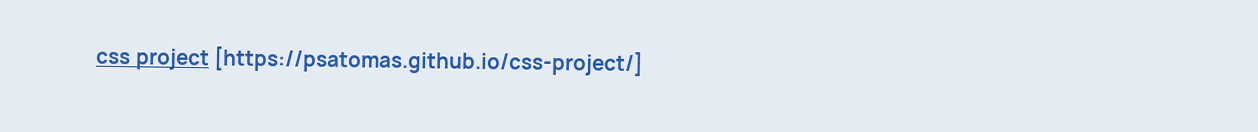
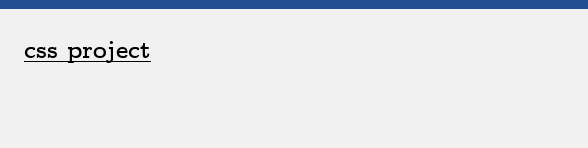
- css project [https://psatomas.github.io/css-project/]
+ css project

